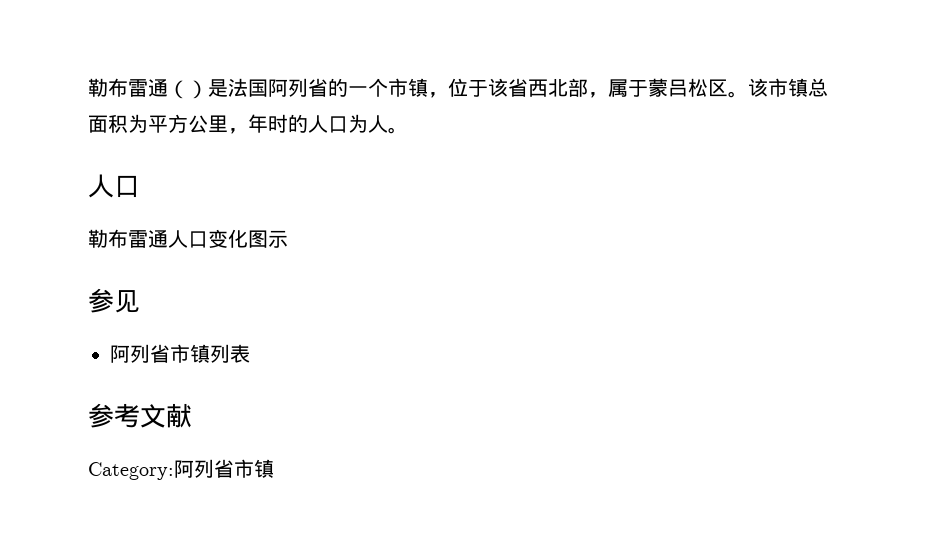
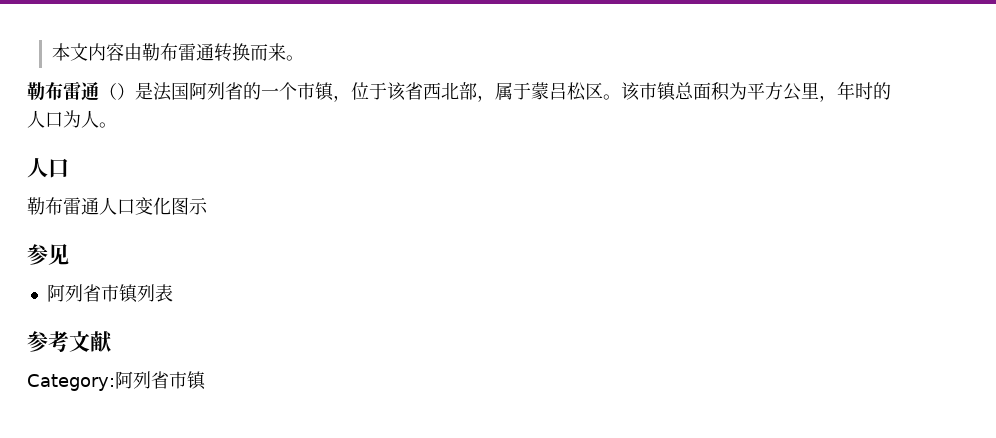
+ 本文内容由勒布雷通转换而来。

